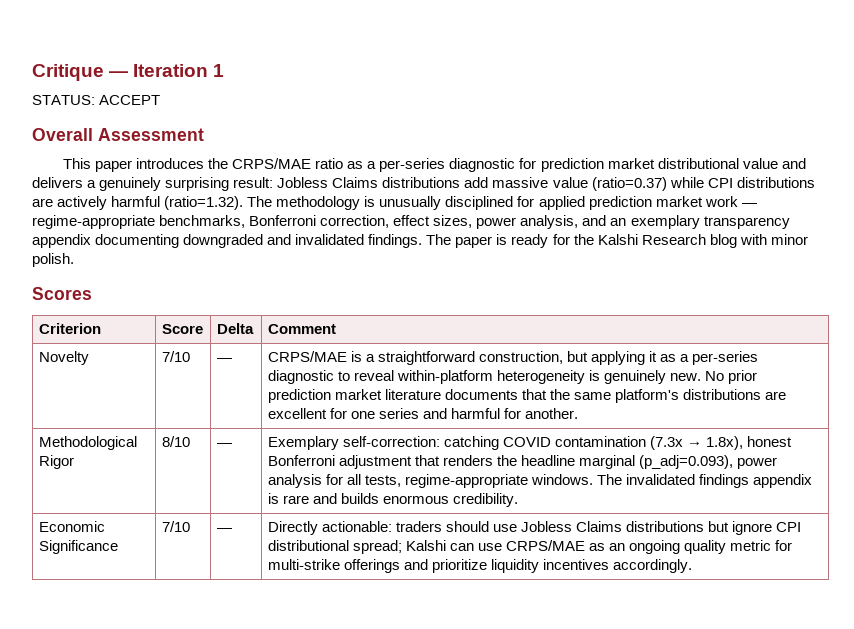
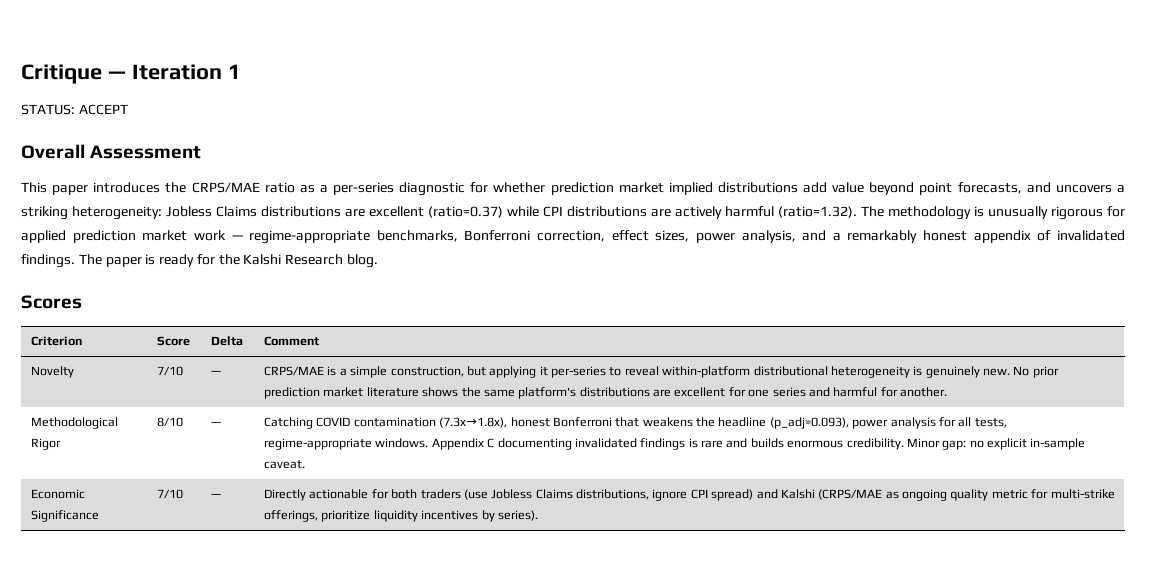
- This paper introduces the CRPS/MAE ratio as a per-series diagnostic for prediction market distributional value and delivers a genuinely surprising result: Jobless Claims distributions add massive value (ratio=0.37) while CPI distributions are actively harmful (ratio=1.32). The methodology is unusually disciplined for applied prediction market work — regime-appropriate benchmarks, Bonferroni correction, effect sizes, power analysis, and an exemplary transparency appendix documenting downgraded and invalidated findings.
+ This paper introduces the CRPS/MAE ratio as a per-series diagnostic for whether prediction market implied distributions add value beyond point forecasts, and uncovers a striking heterogeneity: Jobless Claims distributions are excellent (ratio=0.37) while CPI distributions are actively harmful (ratio=1.32). The methodology is unusually rigorous for applied prediction market work — regime-appropriate benchmarks, Bonferroni correction, effect sizes, power analysis, and a remarkably honest appendix of invalidated findings.
- The paper is ready for the Kalshi Research blog with minor polish.
+ The paper is ready for the Kalshi Research blog.
- CRPS/MAE is a straightforward construction, but applying it as a per-series diagnostic to reveal within-platform heterogeneity is genuinely new.
+ CRPS/MAE is a simple construction, but applying it per-series to reveal within-platform distributional heterogeneity is genuinely new.
- No prior prediction market literature documents that the same platform's distributions are excellent for one series and harmful for another.
+ No prior prediction market literature shows the same platform's distributions are excellent for one series and harmful for another.
- Methodological Rigor | 8/10 | — | Exemplary self-correction: catching COVID contamination (7.3x → 1.8x), honest Bonferroni adjustment that renders the headline marginal (p_adj=0.093), power analysis for all tests, regime-appropriate windows. The invalidated findings appendix is rare and builds enormous credibility.
+ Methodological Rigor | 8/10 | — | Catching COVID contamination (7.3x→1.8x), honest Bonferroni that weakens the headline (p_adj=0.093), power analysis for all tests, regime-appropriate windows. Appendix C documenting invalidated findings is rare and builds enormous credibility. Minor gap: no explicit in-sample caveat.
- Economic Significance | 7/10 | — | Directly actionable: traders should use Jobless Claims distributions but ignore CPI distributional spread; Kalshi can use CRPS/MAE as an ongoing quality metric for multi-strike offerings and prioritize liquidity incentives accordingly.
+ Economic Significance | 7/10 | — | Directly actionable for both traders (use Jobless Claims distributions, ignore CPI spread) and Kalshi (CRPS/MAE as ongoing quality metric for multi-strike offerings, prioritize liquidity incentives by series).

